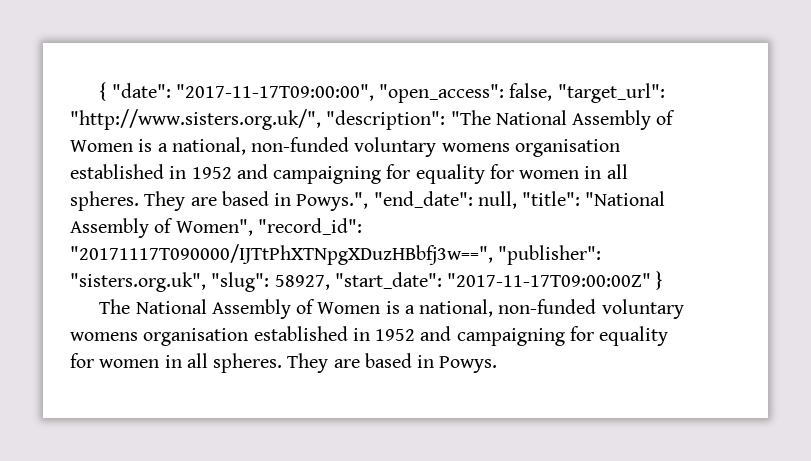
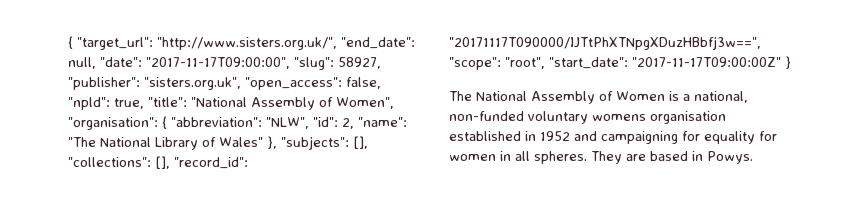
- { "date": "2017-11-17T09:00:00", "open_access": false, "target_url": "http://www.sisters.org.uk/", "description": "The National Assembly of Women is a national, non-funded voluntary womens organisation established in 1952 and campaigning for equality for women in all spheres. They are based in Powys.", "end_date": null, "title": "National Assembly of Women", "record_id": "20171117T090000/IJTtPhXTNpgXDuzHBbfj3w==", "publisher": "sisters.org.uk", "slug": 58927, "start_date": "2017-11-17T09:00:00Z" }
+ { "target_url": "http://www.sisters.org.uk/", "end_date": null, "date": "2017-11-17T09:00:00", "slug": 58927, "publisher": "sisters.org.uk", "open_access": false, "npld": true, "title": "National Assembly of Women", "organisation": { "abbreviation": "NLW", "id": 2, "name": "The National Library of Wales" }, "subjects": [], "collections": [], "record_id": "20171117T090000/IJTtPhXTNpgXDuzHBbfj3w==", "scope": "root", "start_date": "2017-11-17T09:00:00Z" }

